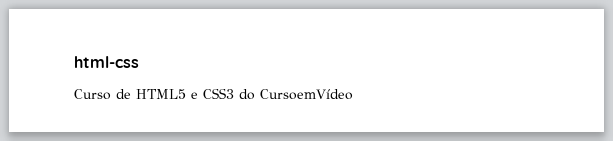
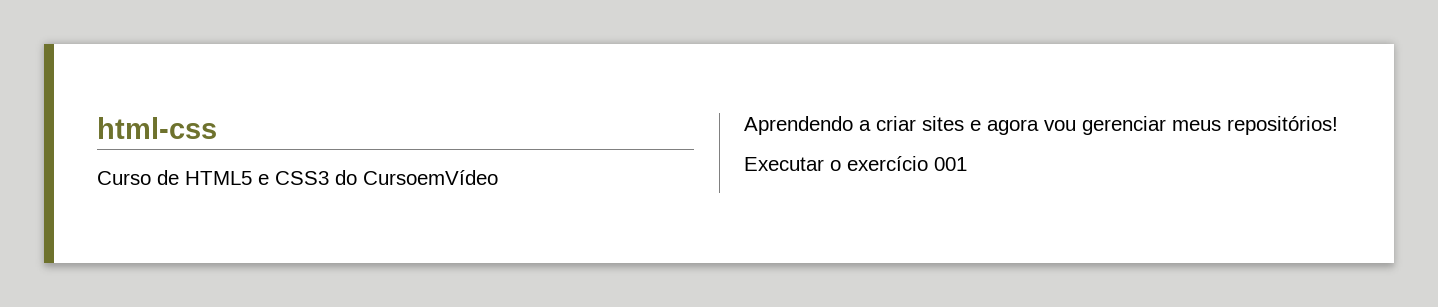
+ Aprendendo a criar sites e agora vou gerenciar meus repositórios!
+ Executar o exercício 001

